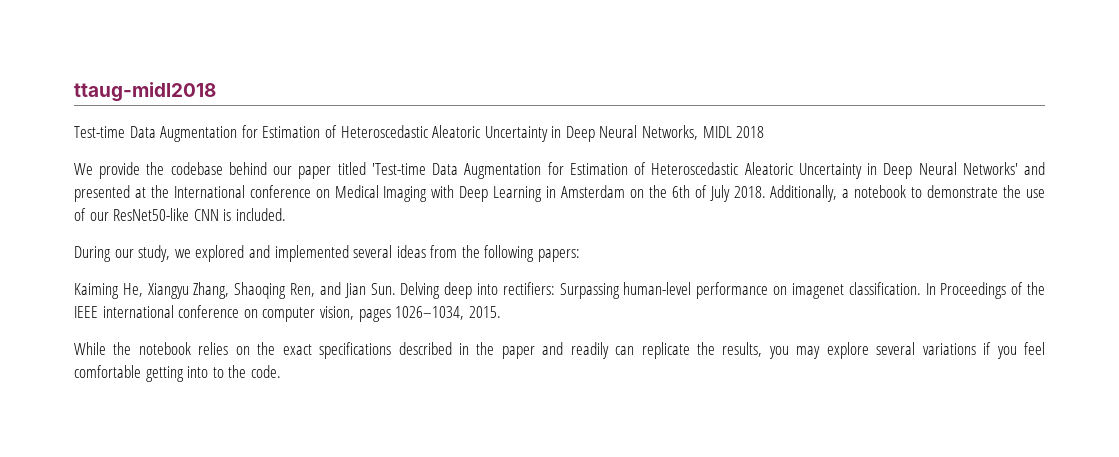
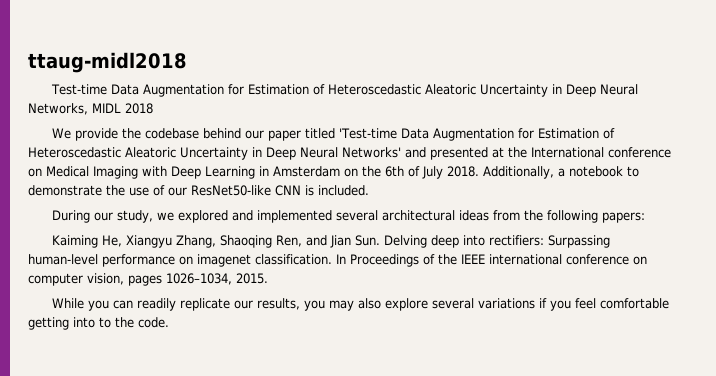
- During our study, we explored and implemented several ideas from the following papers:
+ During our study, we explored and implemented several architectural ideas from the following papers:
- While the notebook relies on the exact specifications described in the paper and readily can replicate the results, you may explore several variations if you feel comfortable getting into to the code.
+ While you can readily replicate our results, you may also explore several variations if you feel comfortable getting into to the code.

